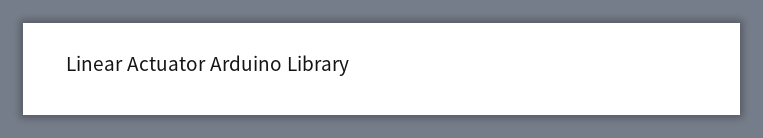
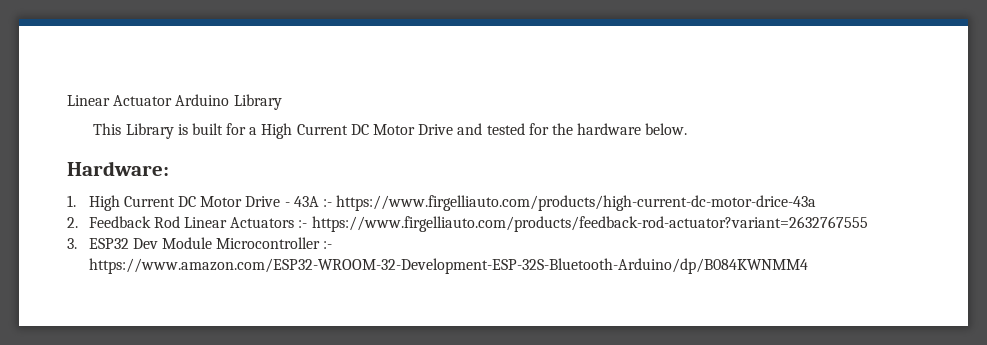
+ This Library is built for a High Current DC Motor Drive and tested for the hardware below.
+ Hardware:
+ 1. High Current DC Motor Drive - 43A :- https://www.firgelliauto.com/products/high-current-dc-motor-drice-43a
+ 2. Feedback Rod Linear Actuators :- https://www.firgelliauto.com/products/feedback-rod-actuator?variant=2632767555
+ 3. ESP32 Dev Module Microcontroller :- https://www.amazon.com/ESP32-WROOM-32-Development-ESP-32S-Bluetooth-Arduino/dp/B084KWNMM4

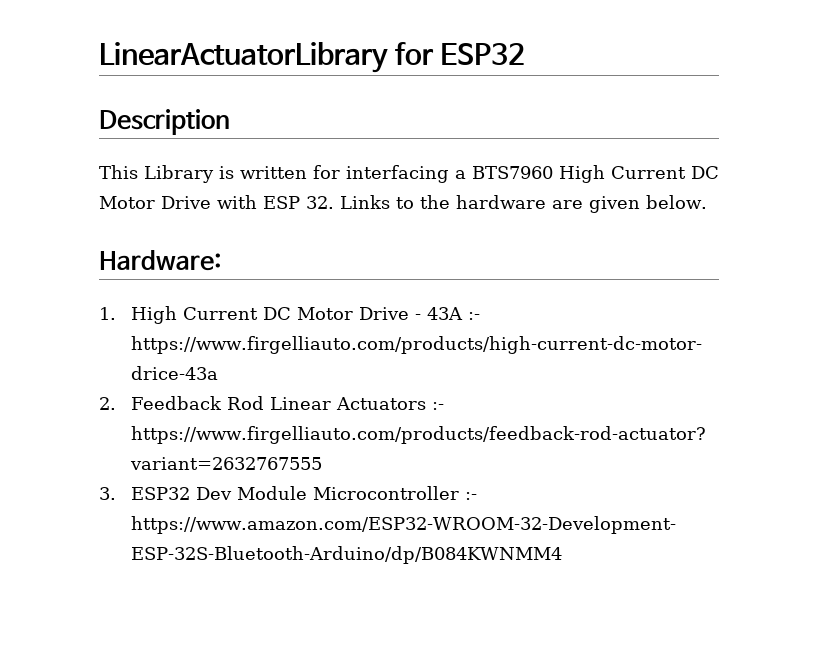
- Linear Actuator Arduino Library
+ LinearActuatorLibrary for ESP32
+ Description
- This Library is built for a High Current DC Motor Drive and tested for the hardware below.
+ This Library is written for interfacing a BTS7960 High Current DC Motor Drive with ESP 32. Links to the hardware are given below.

